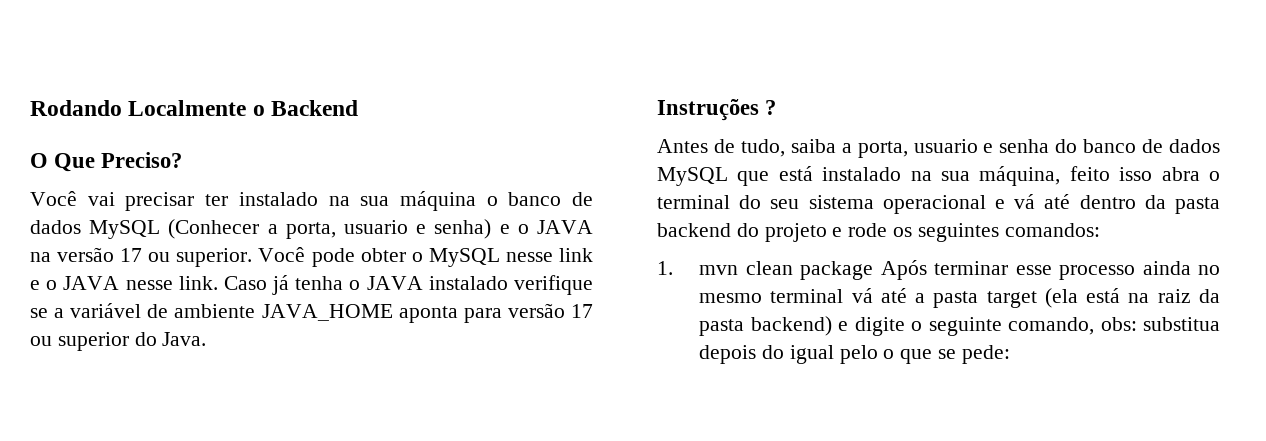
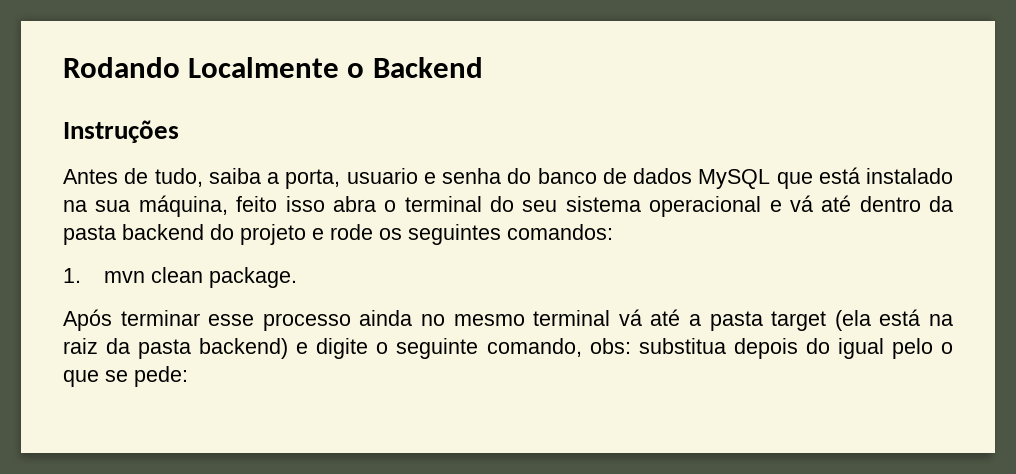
- O Que Preciso?
- Você vai precisar ter instalado na sua máquina o banco de dados MySQL (Conhecer a porta, usuario e senha) e o JAVA na versão 17 ou superior. Você pode obter o MySQL nesse link e o JAVA nesse link. Caso já tenha o JAVA instalado verifique se a variável de ambiente JAVA_HOME aponta para versão 17 ou superior do Java.
- Instruções ?
+ Instruções
- 1. mvn clean package Após terminar esse processo ainda no mesmo terminal vá até a pasta target (ela está na raiz da pasta backend) e digite o seguinte comando, obs: substitua depois do igual pelo o que se pede:
+ 1. mvn clean package.
+ Após terminar esse processo ainda no mesmo terminal vá até a pasta target (ela está na raiz da pasta backend) e digite o seguinte comando, obs: substitua depois do igual pelo o que se pede:

